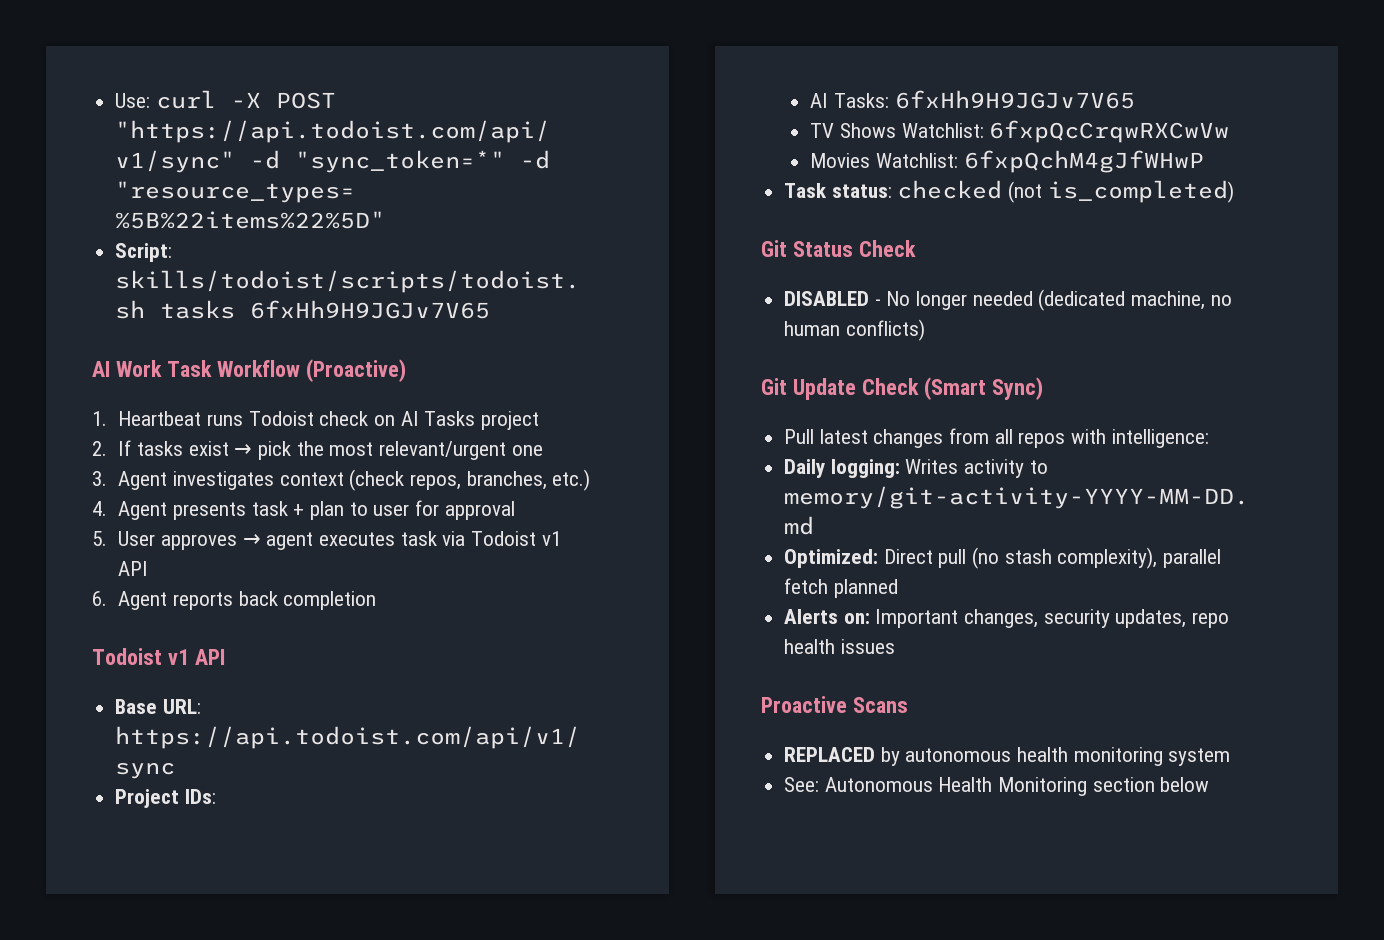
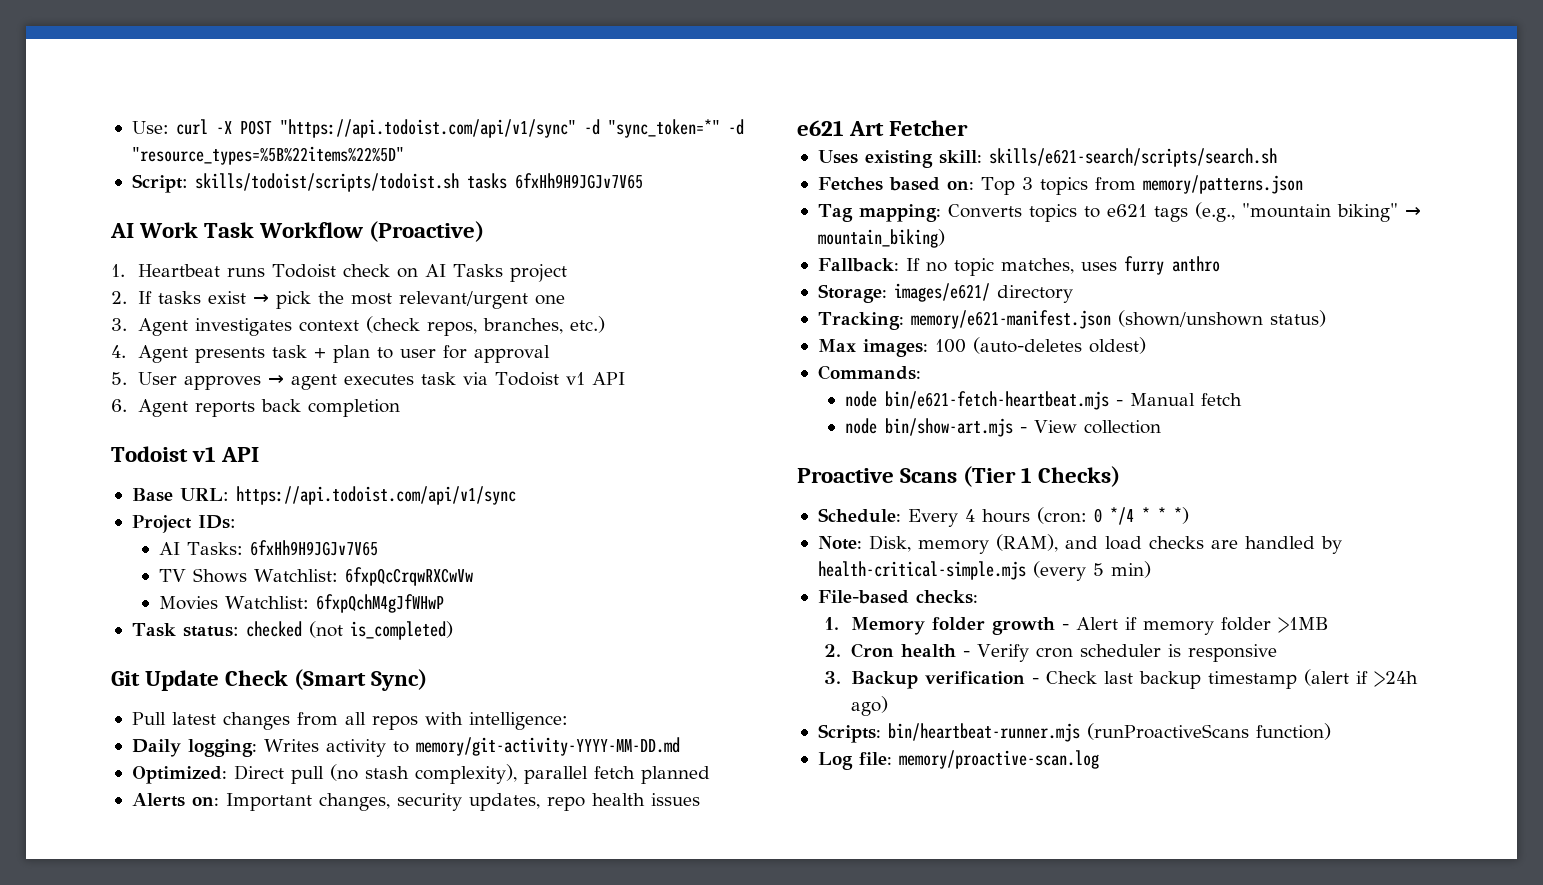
- Git Status Check
- DISABLED - No longer needed (dedicated machine, no human conflicts)
- Proactive Scans
- REPLACED by autonomous health monitoring system
- See: Autonomous Health Monitoring section below
+ e621 Art Fetcher
+ Uses existing skill: skills/e621-search/scripts/search.sh
+ Fetches based on: Top 3 topics from memory/patterns.json
+ Tag mapping: Converts topics to e621 tags (e.g., "mountain biking" → mountain_biking)
+ Fallback: If no topic matches, uses furry anthro
+ Storage: images/e621/ directory
+ Tracking: memory/e621-manifest.json (shown/unshown status)
+ Max images: 100 (auto-deletes oldest)
+ Commands:
+ node bin/e621-fetch-heartbeat.mjs - Manual fetch
+ node bin/show-art.mjs - View collection
+ Proactive Scans (Tier 1 Checks)
+ Schedule: Every 4 hours (cron: 0 */4 * * *)
+ Note: Disk, memory (RAM), and load checks are handled by health-critical-simple.mjs (every 5 min)
+ File-based checks:
+ 1. Memory folder growth - Alert if memory folder >1MB
+ 2. Cron health - Verify cron scheduler is responsive
+ 3. Backup verification - Check last backup timestamp (alert if >24h ago)
+ Scripts: bin/heartbeat-runner.mjs (runProactiveScans function)
+ Log file: memory/proactive-scan.log

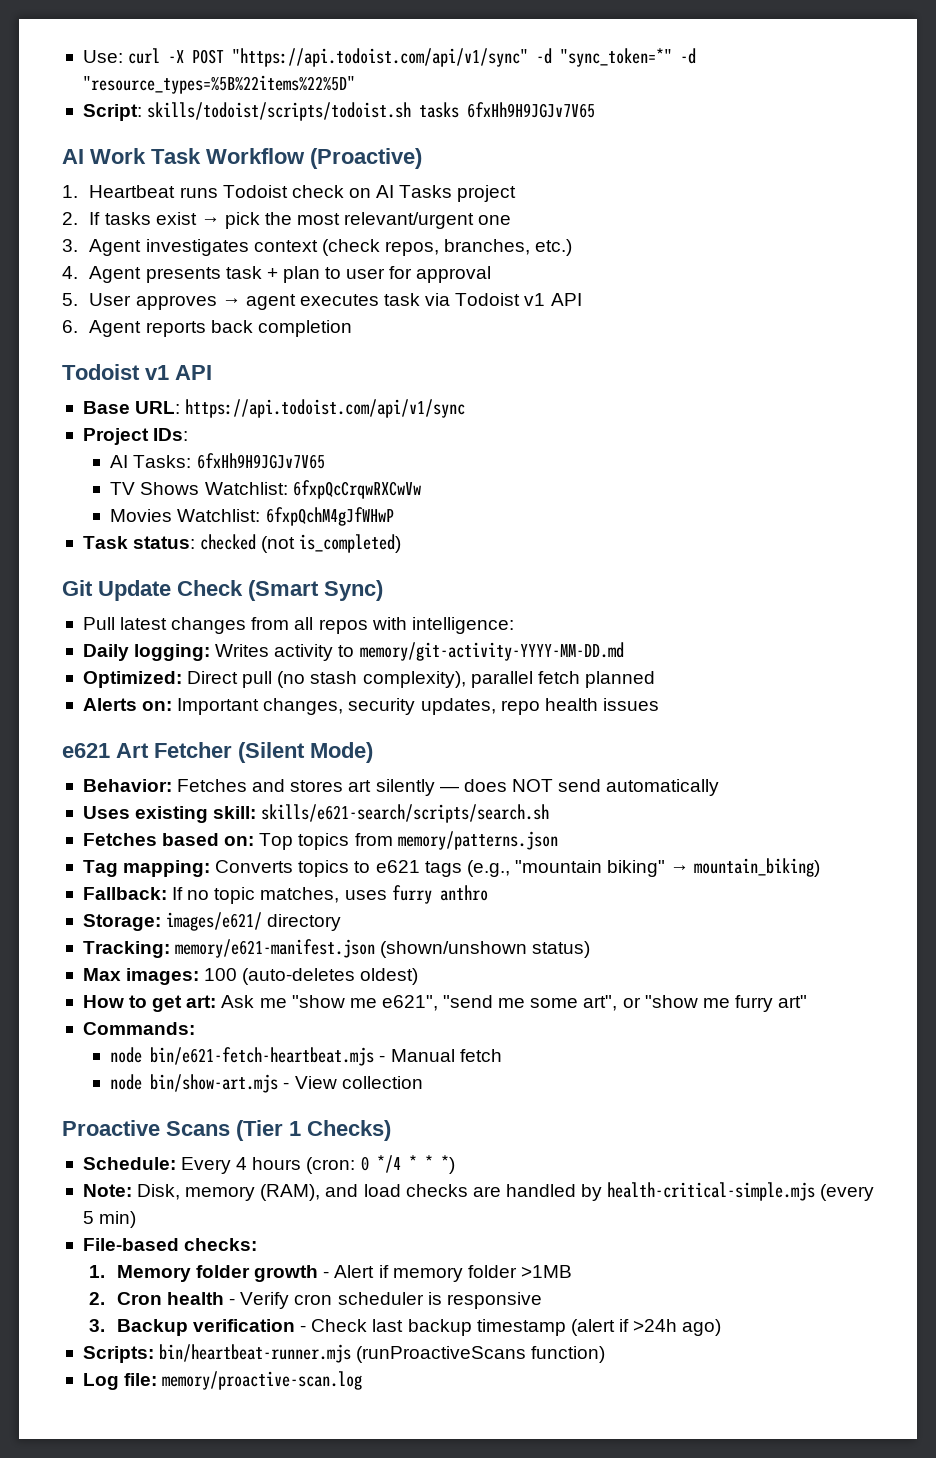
- e621 Art Fetcher
+ e621 Art Fetcher (Silent Mode)
+ Behavior: Fetches and stores art silently — does NOT send automatically
- Fetches based on: Top 3 topics from memory/patterns.json
+ Fetches based on: Top topics from memory/patterns.json
+ How to get art: Ask me "show me e621", "send me some art", or "show me furry art"

